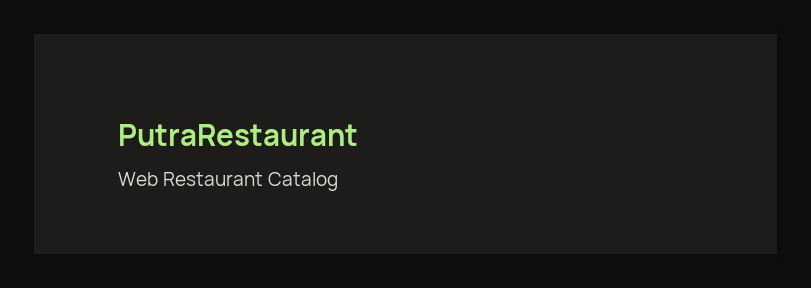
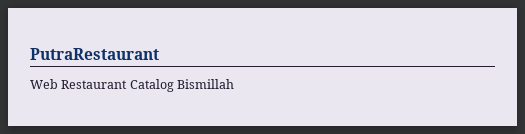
- Web Restaurant Catalog
+ Web Restaurant Catalog Bismillah

